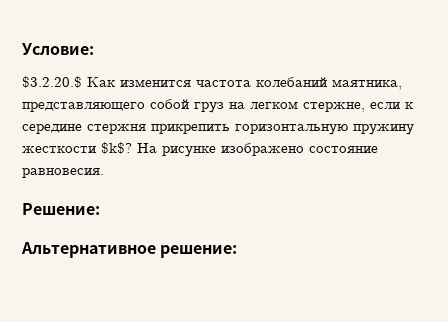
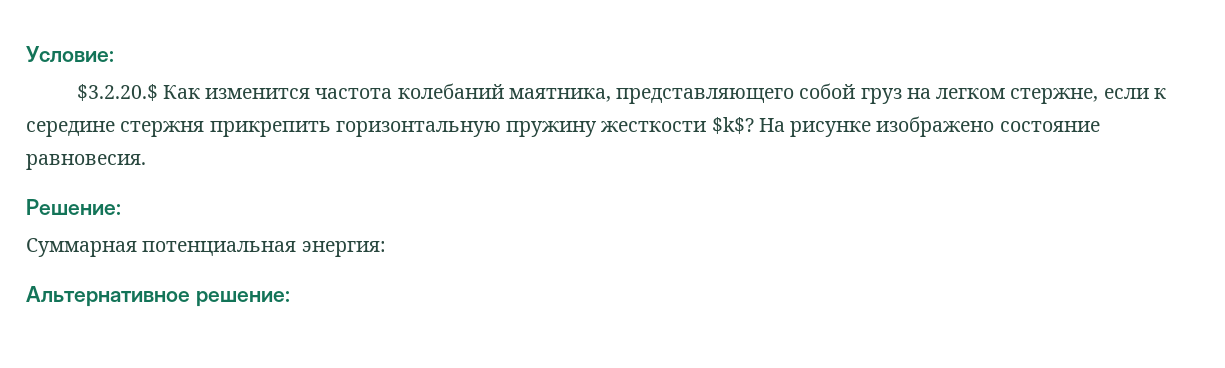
+ Суммарная потенциальная энергия:

